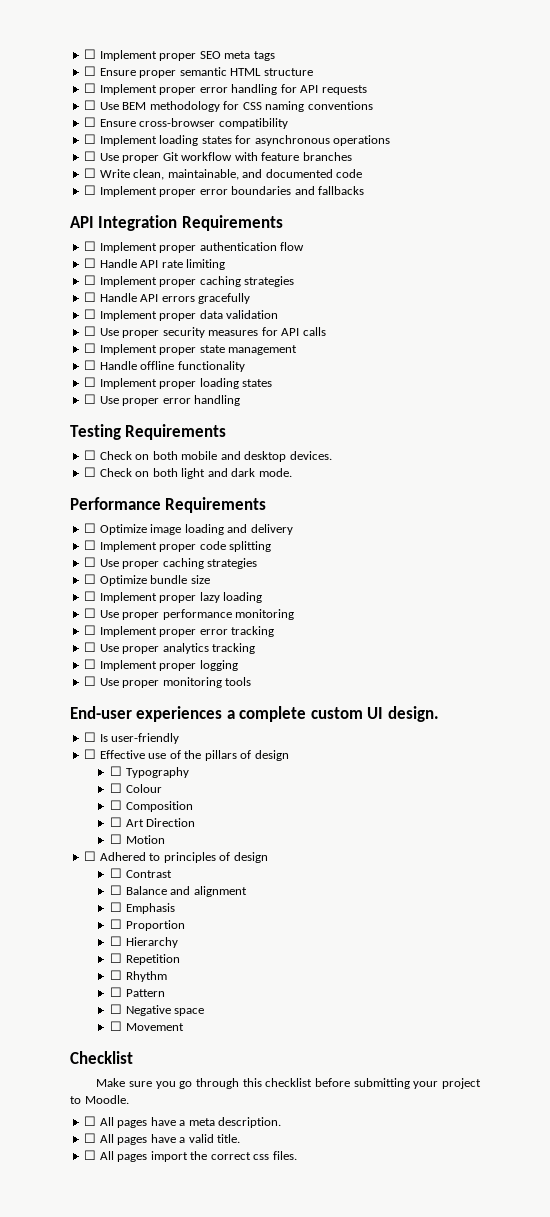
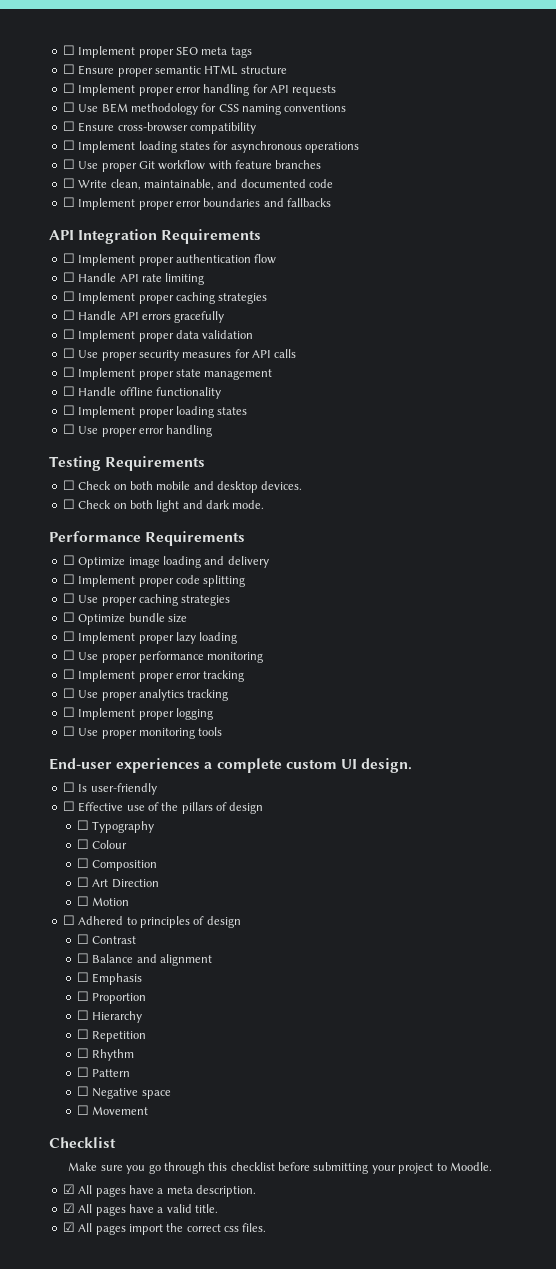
- ☐ All pages have a meta description.
+ ☑ All pages have a meta description.
- ☐ All pages have a valid title.
+ ☑ All pages have a valid title.
- ☐ All pages import the correct css files.
+ ☑ All pages import the correct css files.

